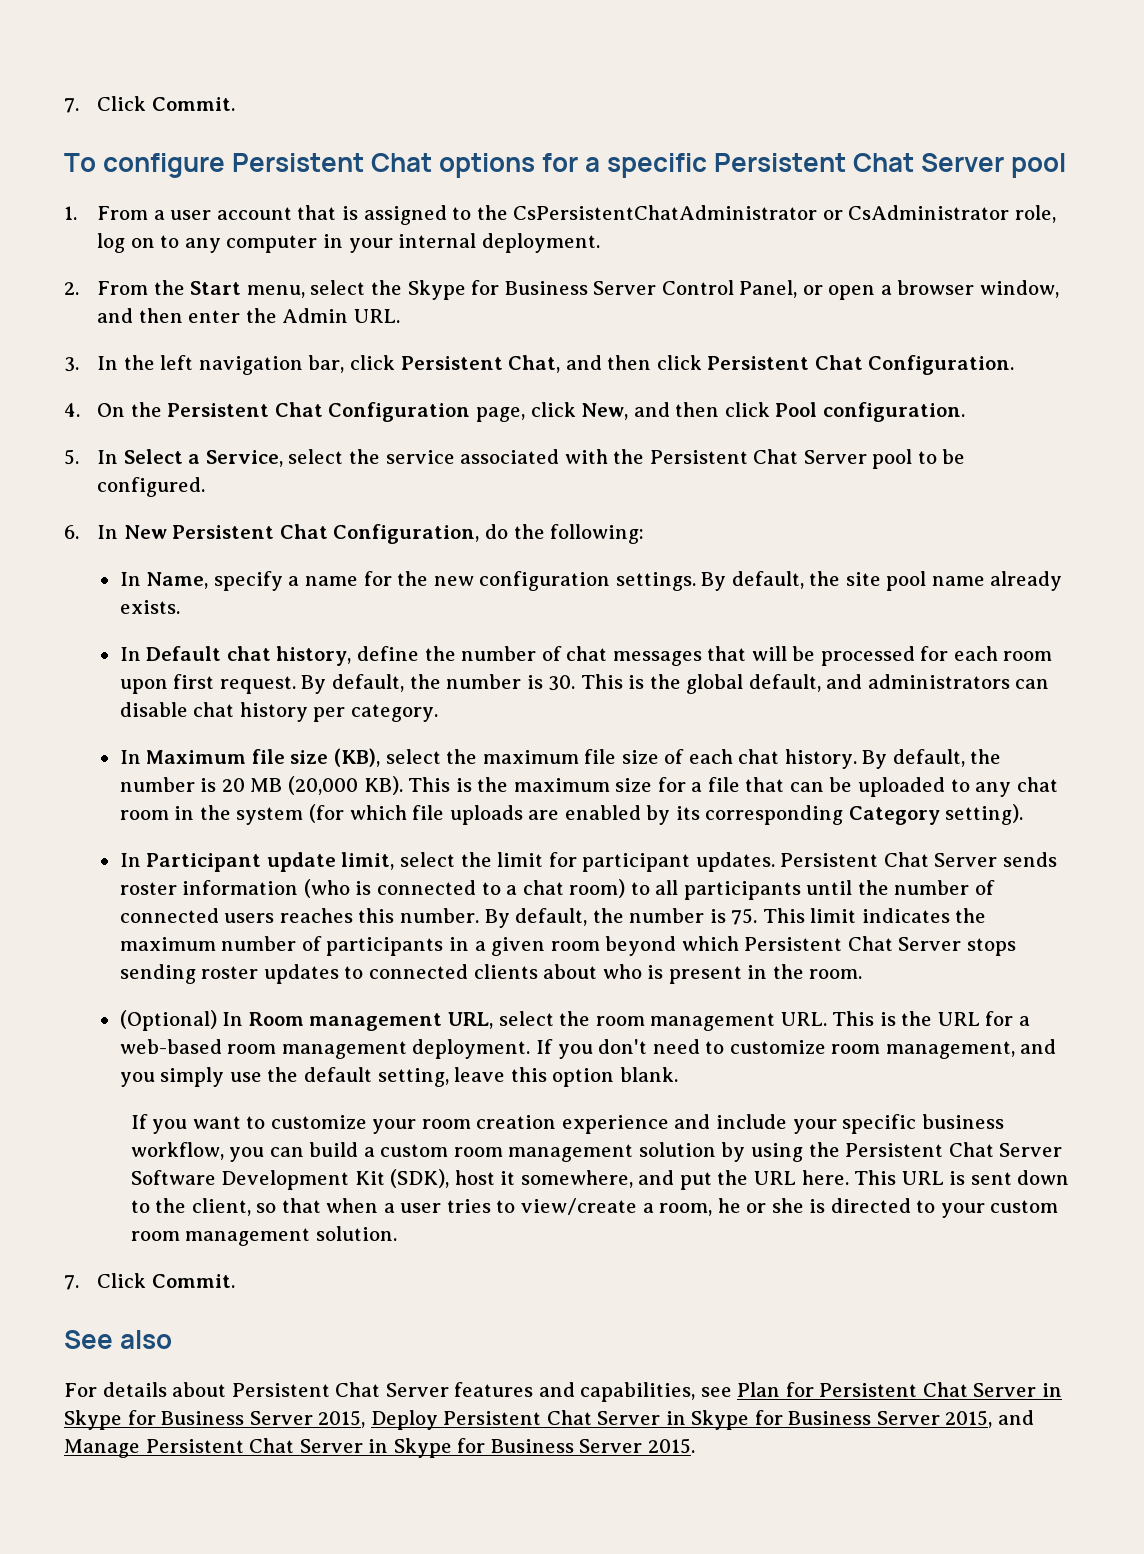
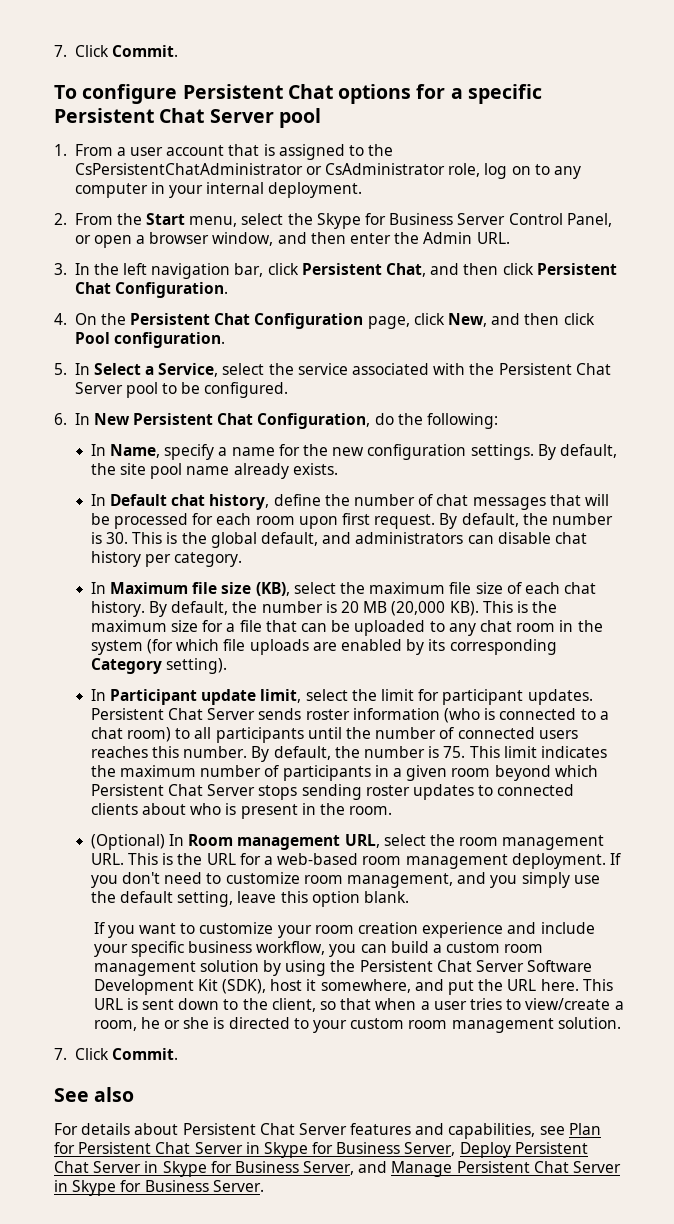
- For details about Persistent Chat Server features and capabilities, see Plan for Persistent Chat Server in Skype for Business Server 2015, Deploy Persistent Chat Server in Skype for Business Server 2015, and Manage Persistent Chat Server in Skype for Business Server 2015.
+ For details about Persistent Chat Server features and capabilities, see Plan for Persistent Chat Server in Skype for Business Server, Deploy Persistent Chat Server in Skype for Business Server, and Manage Persistent Chat Server in Skype for Business Server.

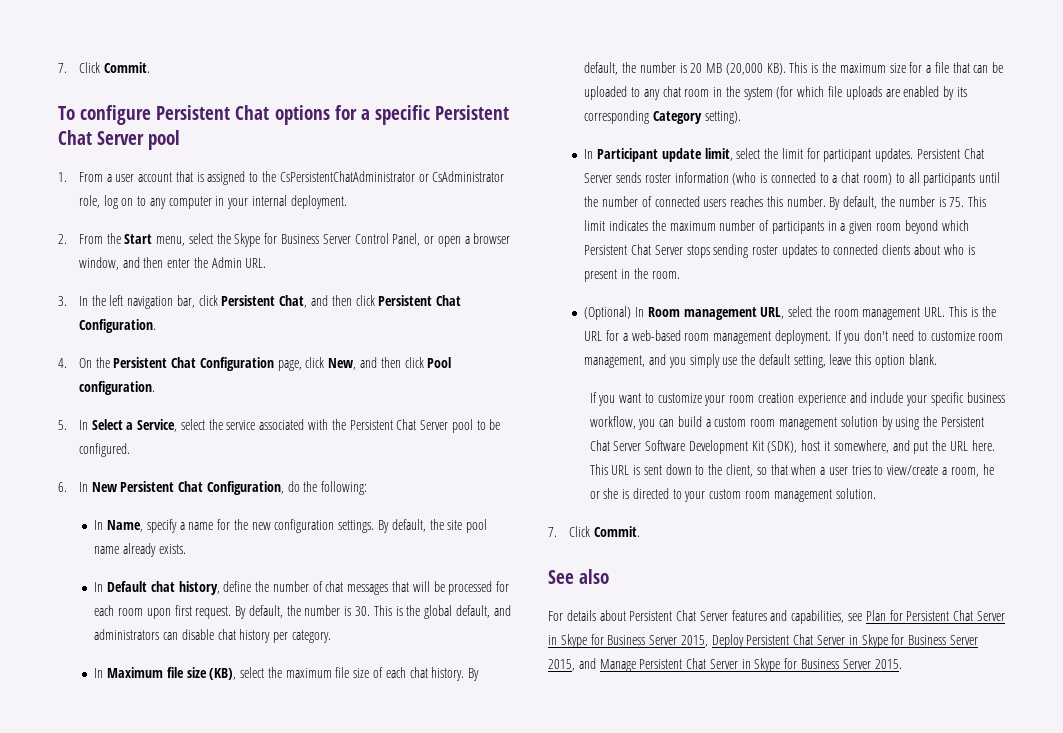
- For details about Persistent Chat Server features and capabilities, see Plan for Persistent Chat Server in Skype for Business Server, Deploy Persistent Chat Server in Skype for Business Server, and Manage Persistent Chat Server in Skype for Business Server.
+ For details about Persistent Chat Server features and capabilities, see Plan for Persistent Chat Server in Skype for Business Server 2015, Deploy Persistent Chat Server in Skype for Business Server 2015, and Manage Persistent Chat Server in Skype for Business Server 2015.

